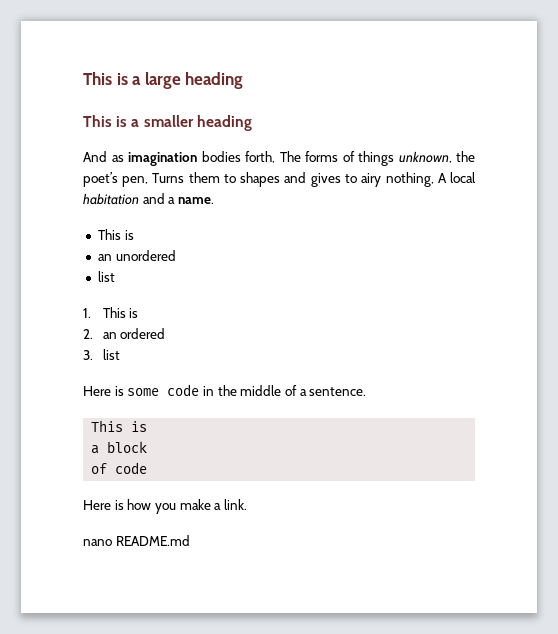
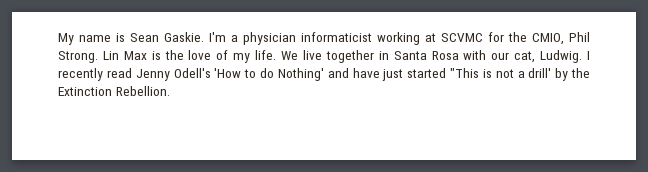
- This is a large heading
- This is a smaller heading
- And as imagination bodies forth, The forms of things unknown, the poet’s pen, Turns them to shapes and gives to airy nothing, A local habitation and a name.
- This is
- an unordered
- list
- 1. This is
- 2. an ordered
- 3. list
- Here is some code in the middle of a sentence.
- This is
- a block
- of code
- Here is how you make a link.
- nano README.md
+ My name is Sean Gaskie. I'm a physician informaticist working at SCVMC for the CMIO, Phil Strong. Lin Max is the love of my life. We live together in Santa Rosa with our cat, Ludwig. I recently read Jenny Odell's 'How to do Nothing' and have just started "This is not a drill' by the Extinction Rebellion.

